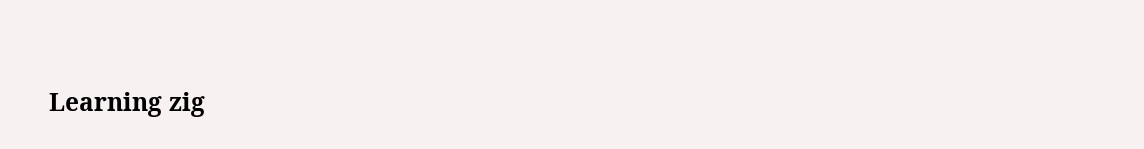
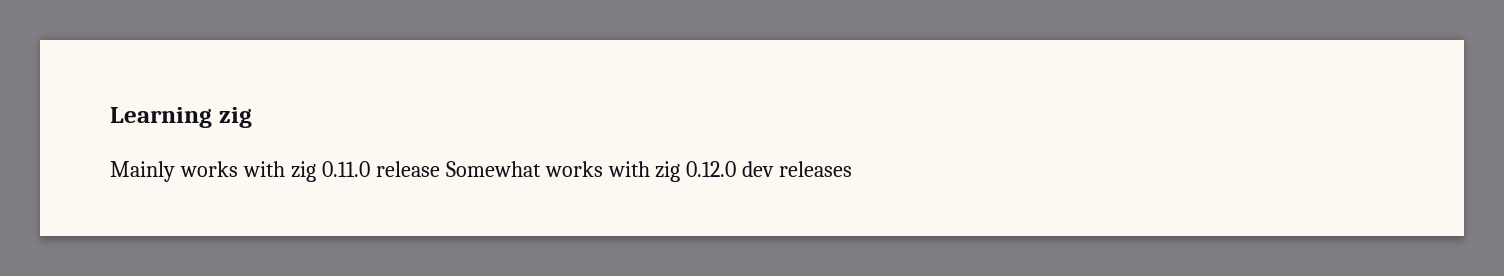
+ Mainly works with zig 0.11.0 release Somewhat works with zig 0.12.0 dev releases

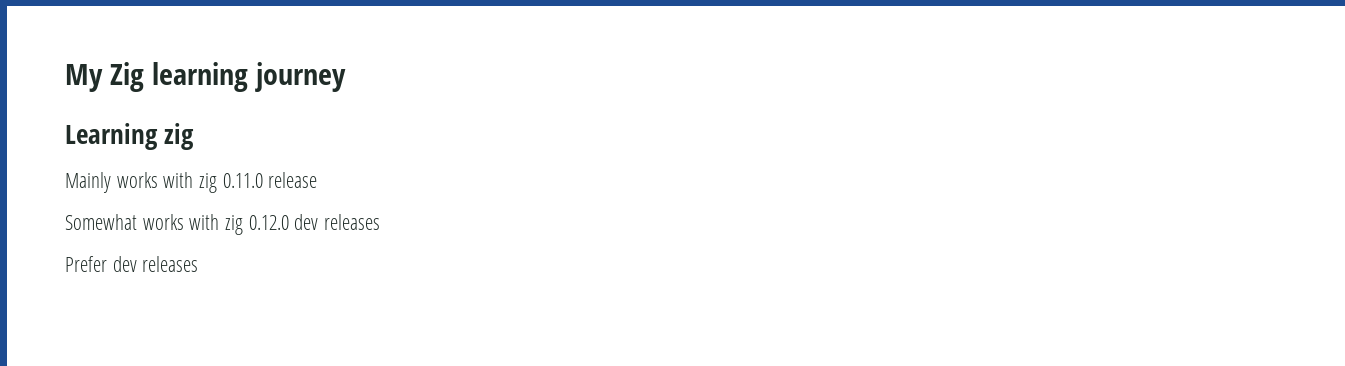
+ My Zig learning journey
- Mainly works with zig 0.11.0 release Somewhat works with zig 0.12.0 dev releases
+ Mainly works with zig 0.11.0 release
+ Somewhat works with zig 0.12.0 dev releases
+ Prefer dev releases

